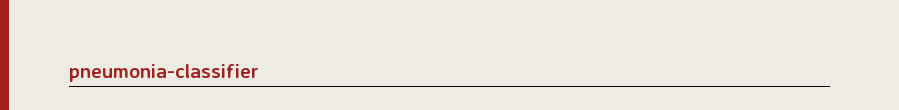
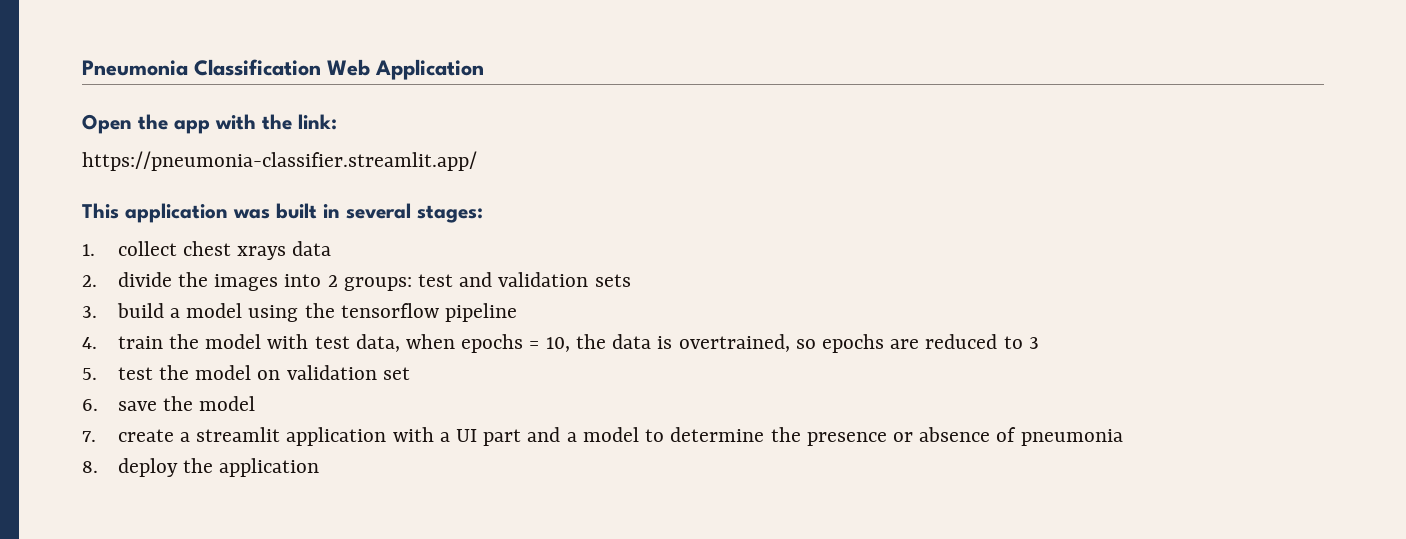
- pneumonia-classifier
+ Pneumonia Classification Web Application
+ Open the app with the link:
+ https://pneumonia-classifier.streamlit.app/
+ This application was built in several stages:
+ 1. collect chest xrays data
+ 2. divide the images into 2 groups: test and validation sets
+ 3. build a model using the tensorflow pipeline
+ 4. train the model with test data, when epochs = 10, the data is overtrained, so epochs are reduced to 3
+ 5. test the model on validation set
+ 6. save the model
+ 7. create a streamlit application with a UI part and a model to determine the presence or absence of pneumonia
+ 8. deploy the application

